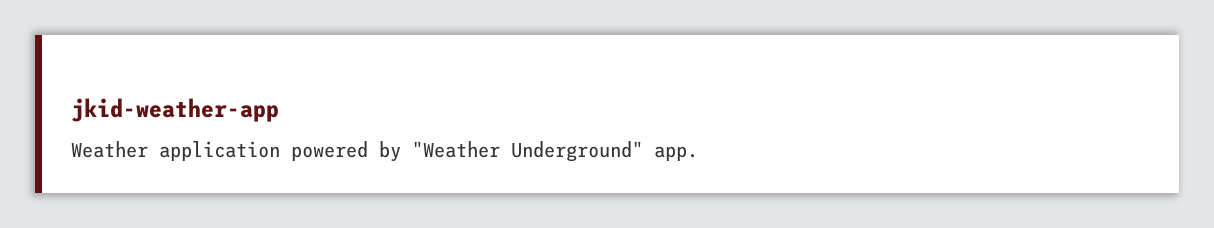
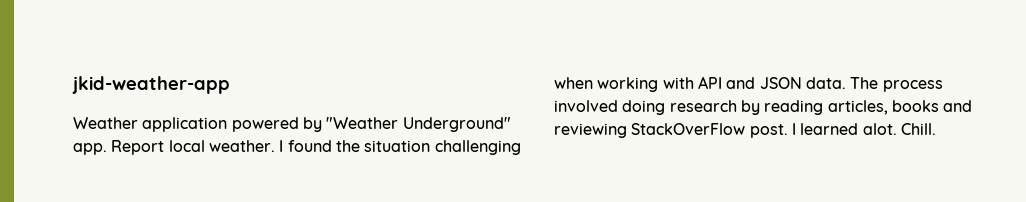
+ Report local weather. I found the situation challenging when working with API and JSON data. The process involved doing research by reading articles, books and reviewing StackOverFlow post. I learned alot. Chill.

